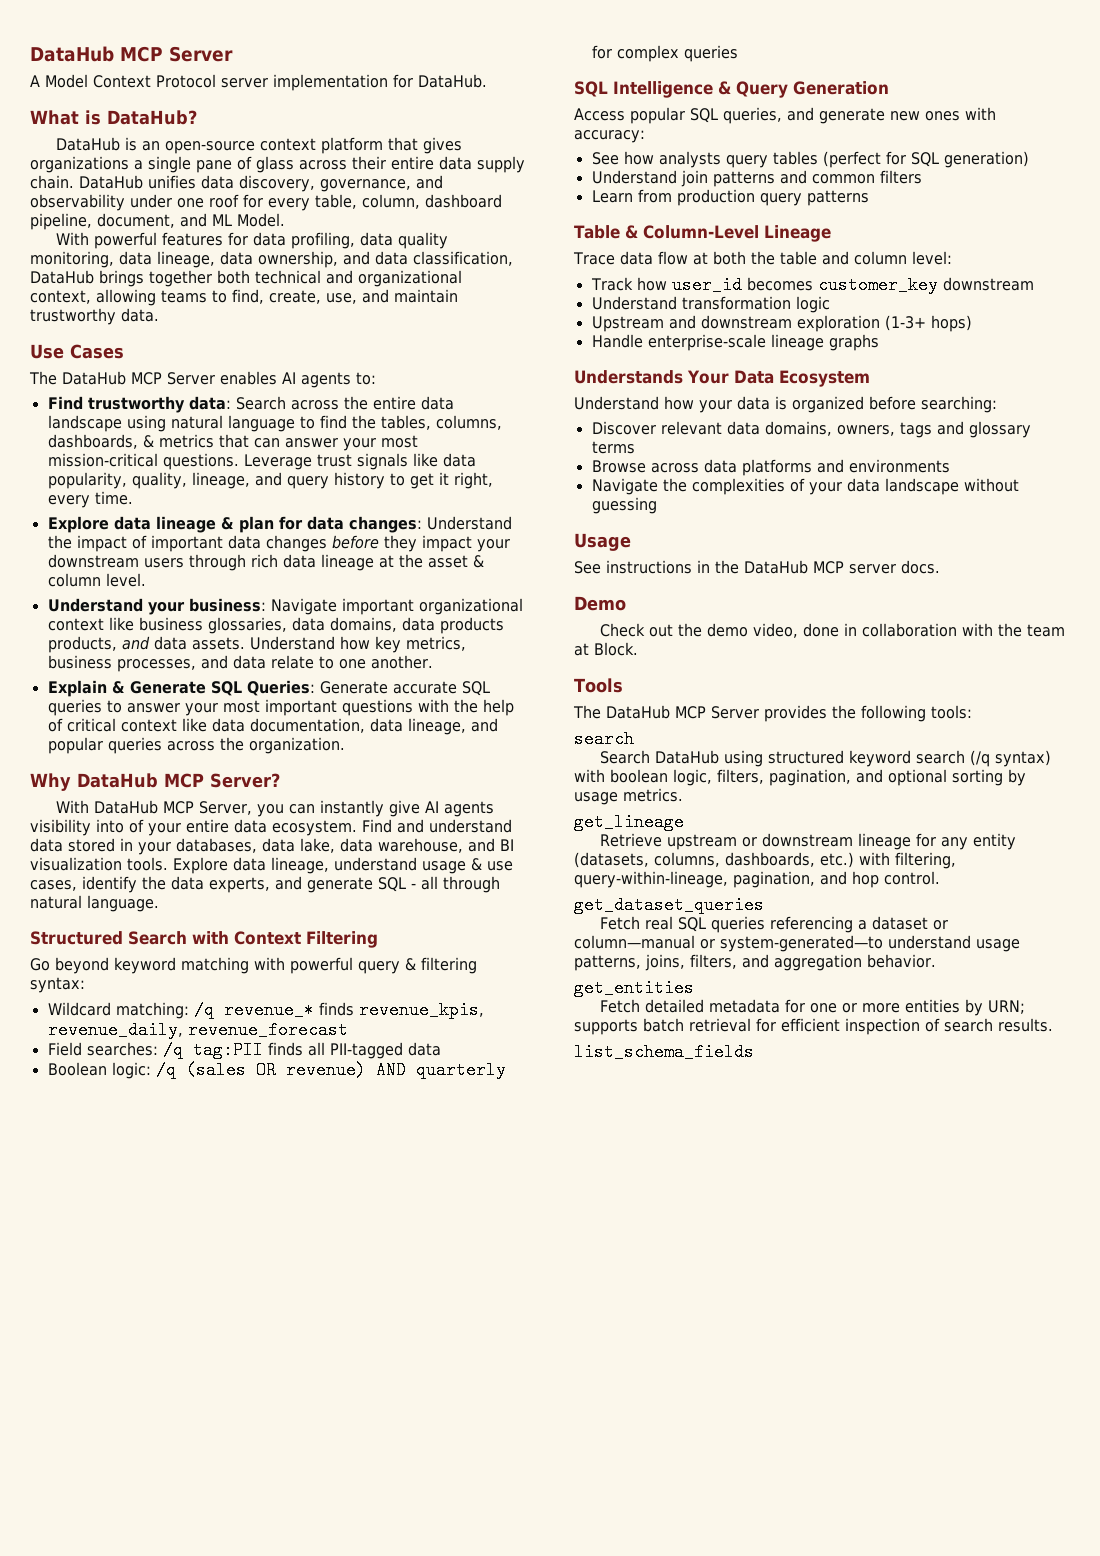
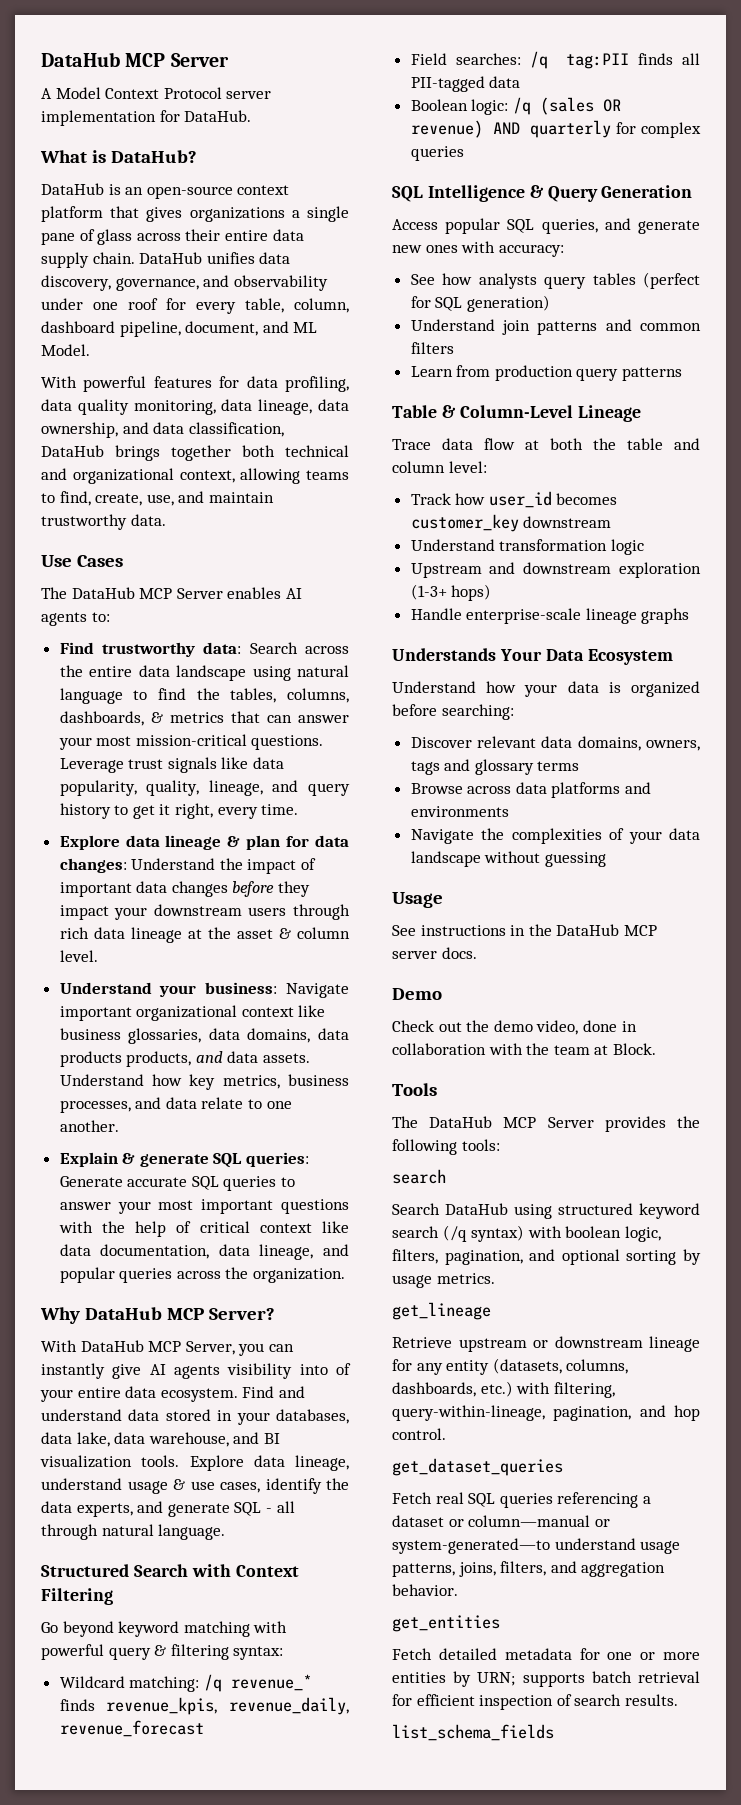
- Explain & Generate SQL Queries: Generate accurate SQL queries to answer your most important questions with the help of critical context like data documentation, data lineage, and popular queries across the organization.
+ Explain & generate SQL queries: Generate accurate SQL queries to answer your most important questions with the help of critical context like data documentation, data lineage, and popular queries across the organization.

